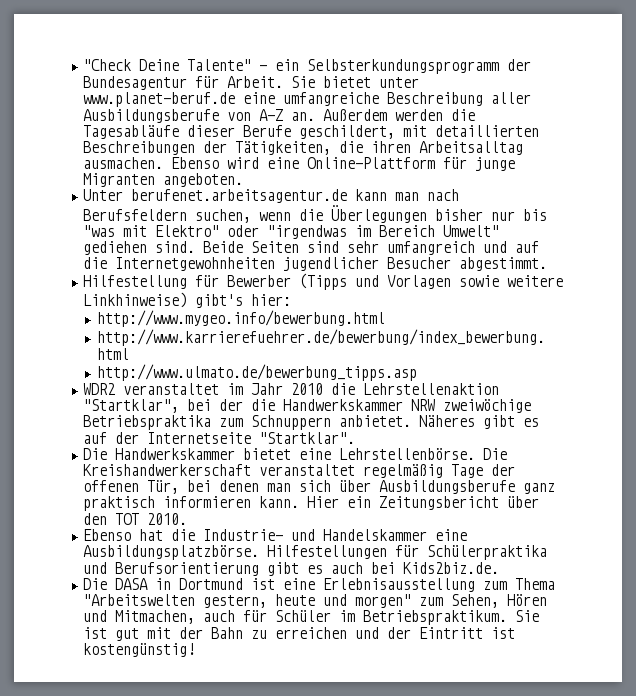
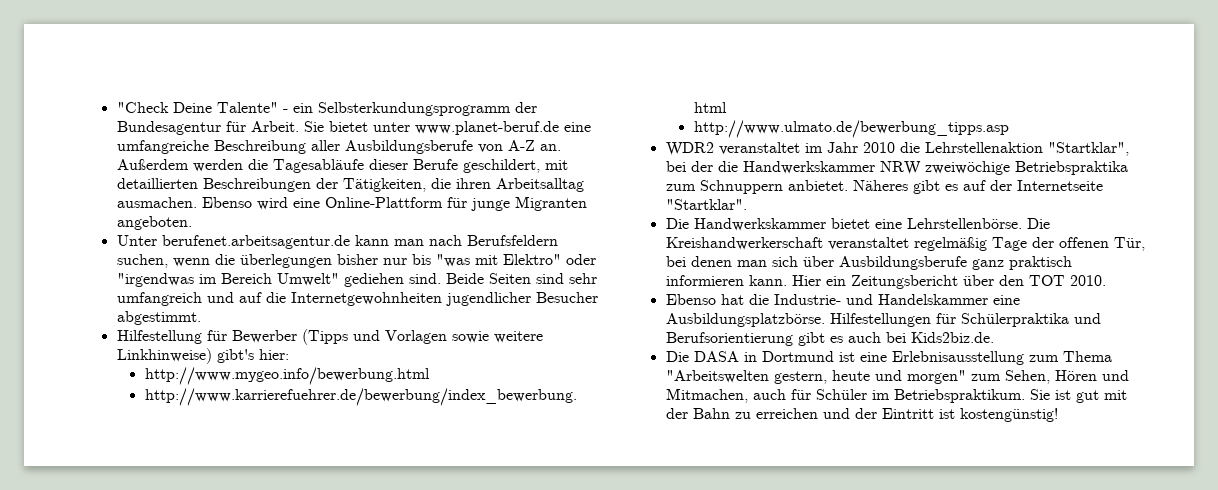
- Unter berufenet.arbeitsagentur.de kann man nach Berufsfeldern suchen, wenn die Überlegungen bisher nur bis "was mit Elektro" oder "irgendwas im Bereich Umwelt" gediehen sind.
+ Unter berufenet.arbeitsagentur.de kann man nach Berufsfeldern suchen, wenn die überlegungen bisher nur bis "was mit Elektro" oder "irgendwas im Bereich Umwelt" gediehen sind.

